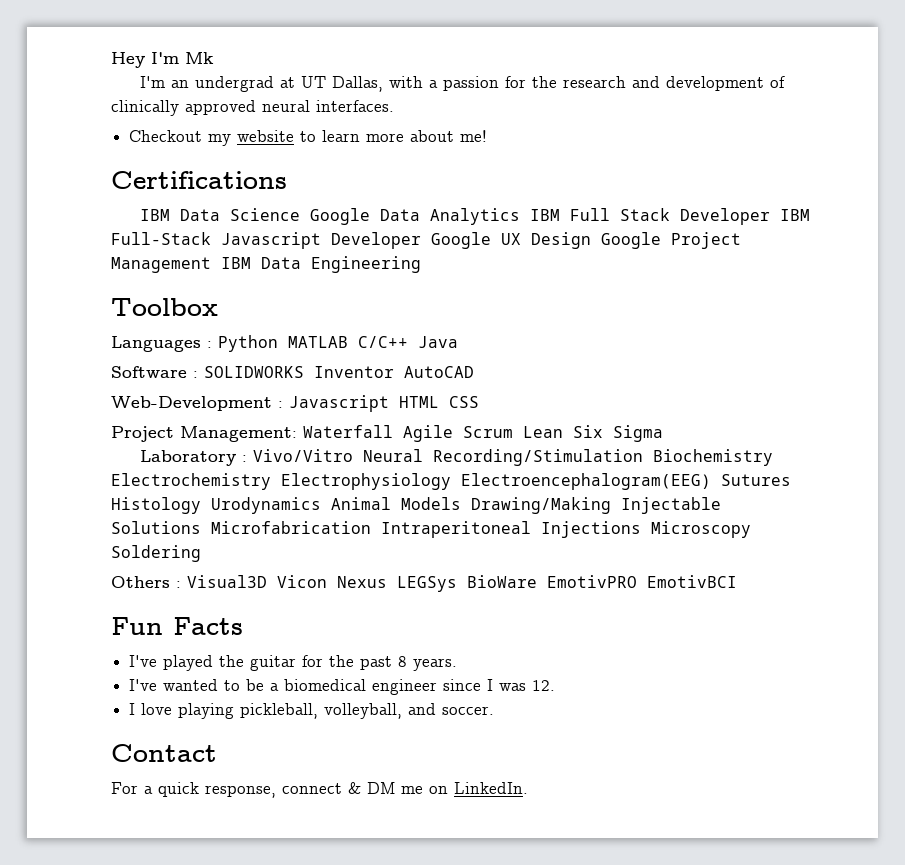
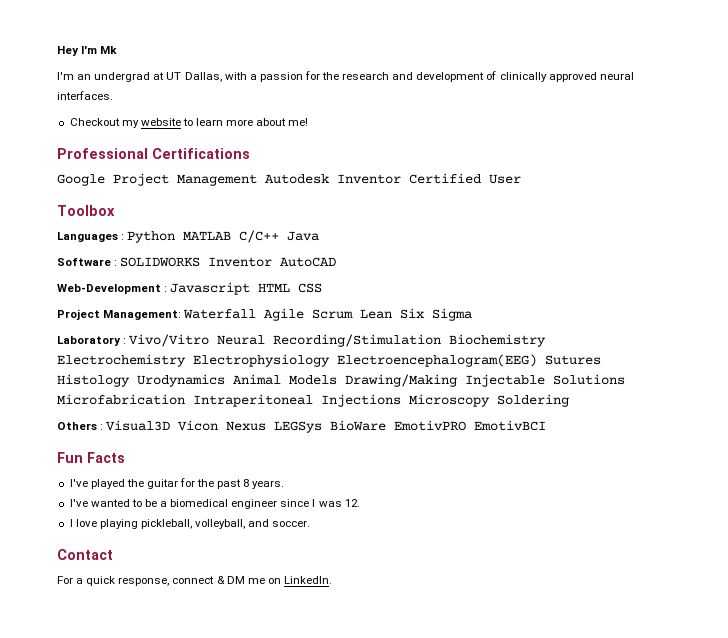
- Certifications
+ Professional Certifications
- IBM Data Science Google Data Analytics IBM Full Stack Developer IBM Full-Stack Javascript Developer Google UX Design Google Project Management IBM Data Engineering
+ Google Project Management Autodesk Inventor Certified User

